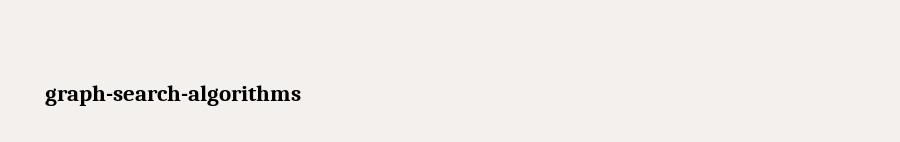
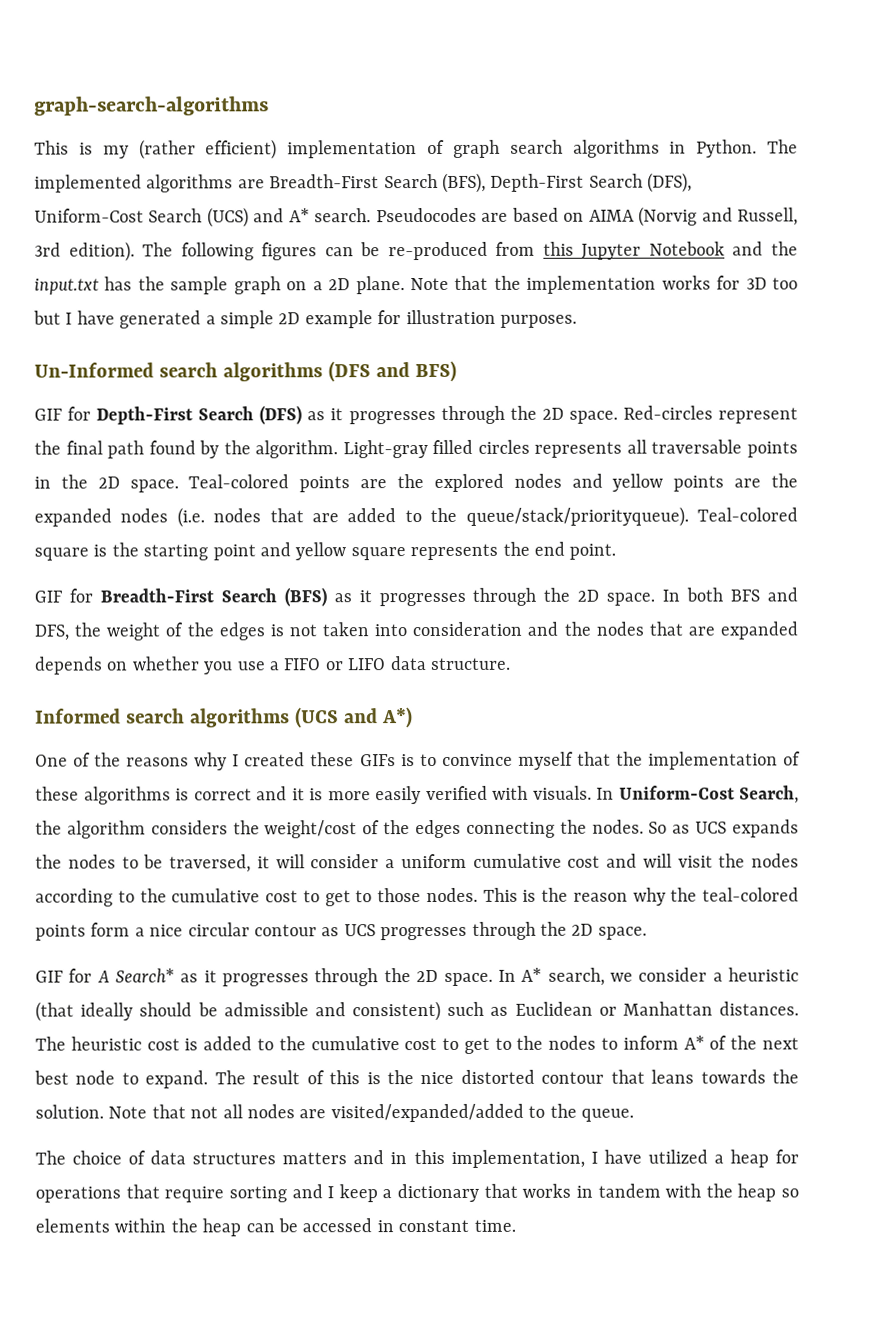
+ This is my (rather efficient) implementation of graph search algorithms in Python. The implemented algorithms are Breadth-First Search (BFS), Depth-First Search (DFS), Uniform-Cost Search (UCS) and A* search. Pseudocodes are based on AIMA (Norvig and Russell, 3rd edition). The following figures can be re-produced from this Jupyter Notebook and the input.txt has the sample graph on a 2D plane. Note that the implementation works for 3D too but I have generated a simple 2D example for illustration purposes.
+ Un-Informed search algorithms (DFS and BFS)
+ GIF for Depth-First Search (DFS) as it progresses through the 2D space. Red-circles represent the final path found by the algorithm. Light-gray filled circles represents all traversable points in the 2D space. Teal-colored points are the explored nodes and yellow points are the expanded nodes (i.e. nodes that are added to the queue/stack/priorityqueue). Teal-colored square is the starting point and yellow square represents the end point.
+ GIF for Breadth-First Search (BFS) as it progresses through the 2D space. In both BFS and DFS, the weight of the edges is not taken into consideration and the nodes that are expanded depends on whether you use a FIFO or LIFO data structure.
+ Informed search algorithms (UCS and A*)
+ One of the reasons why I created these GIFs is to convince myself that the implementation of these algorithms is correct and it is more easily verified with visuals. In Uniform-Cost Search, the algorithm considers the weight/cost of the edges connecting the nodes. So as UCS expands the nodes to be traversed, it will consider a uniform cumulative cost and will visit the nodes according to the cumulative cost to get to those nodes. This is the reason why the teal-colored points form a nice circular contour as UCS progresses through the 2D space.
+ GIF for A Search* as it progresses through the 2D space. In A* search, we consider a heuristic (that ideally should be admissible and consistent) such as Euclidean or Manhattan distances. The heuristic cost is added to the cumulative cost to get to the nodes to inform A* of the next best node to expand. The result of this is the nice distorted contour that leans towards the solution. Note that not all nodes are visited/expanded/added to the queue.
+ The choice of data structures matters and in this implementation, I have utilized a heap for operations that require sorting and I keep a dictionary that works in tandem with the heap so elements within the heap can be accessed in constant time.

